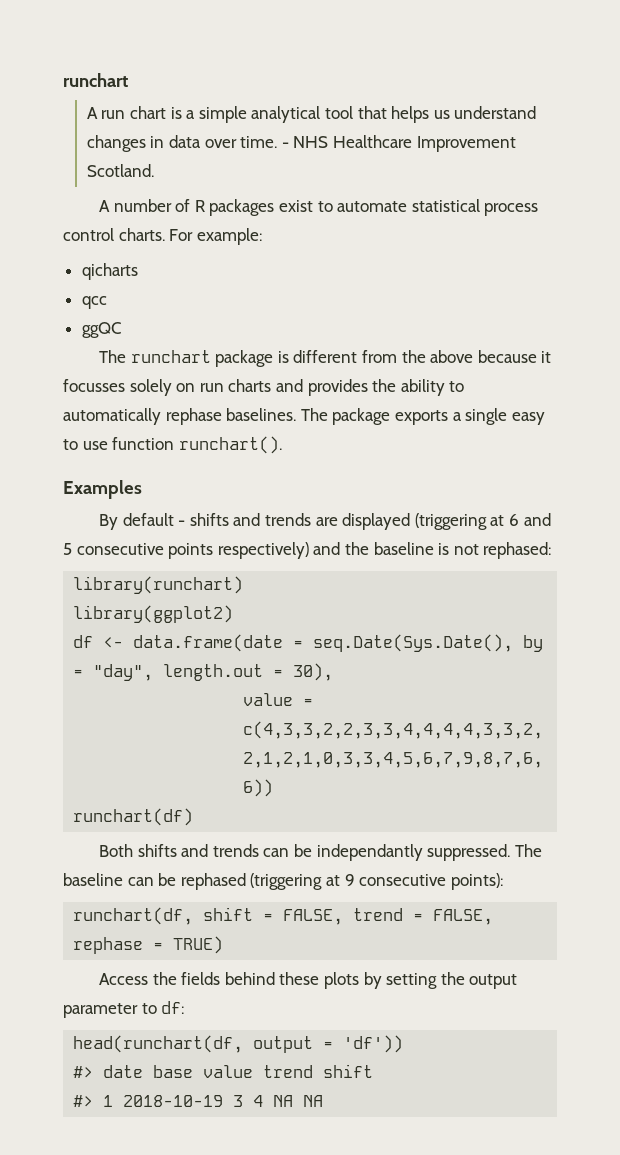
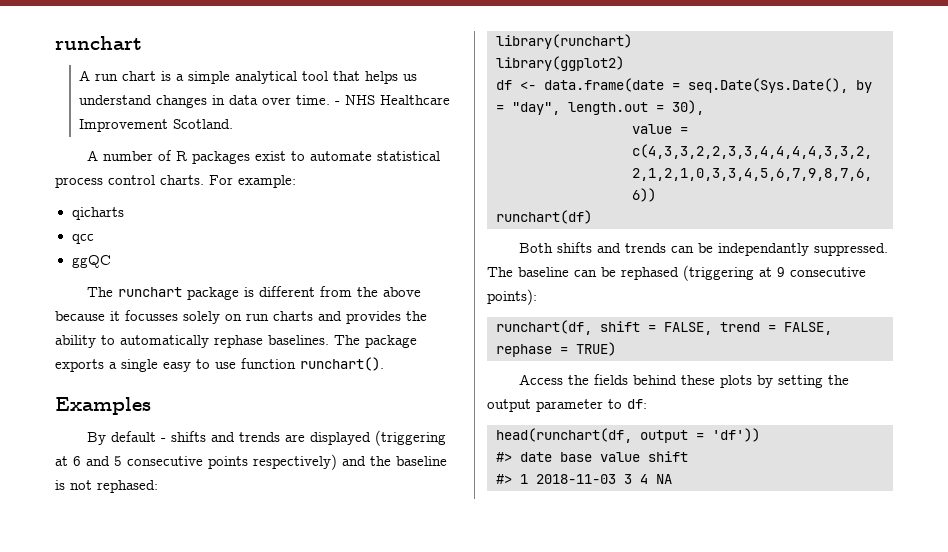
- #> date base value trend shift
+ #> date base value shift
- #> 1 2018-10-19 3 4 NA NA
+ #> 1 2018-11-03 3 4 NA

